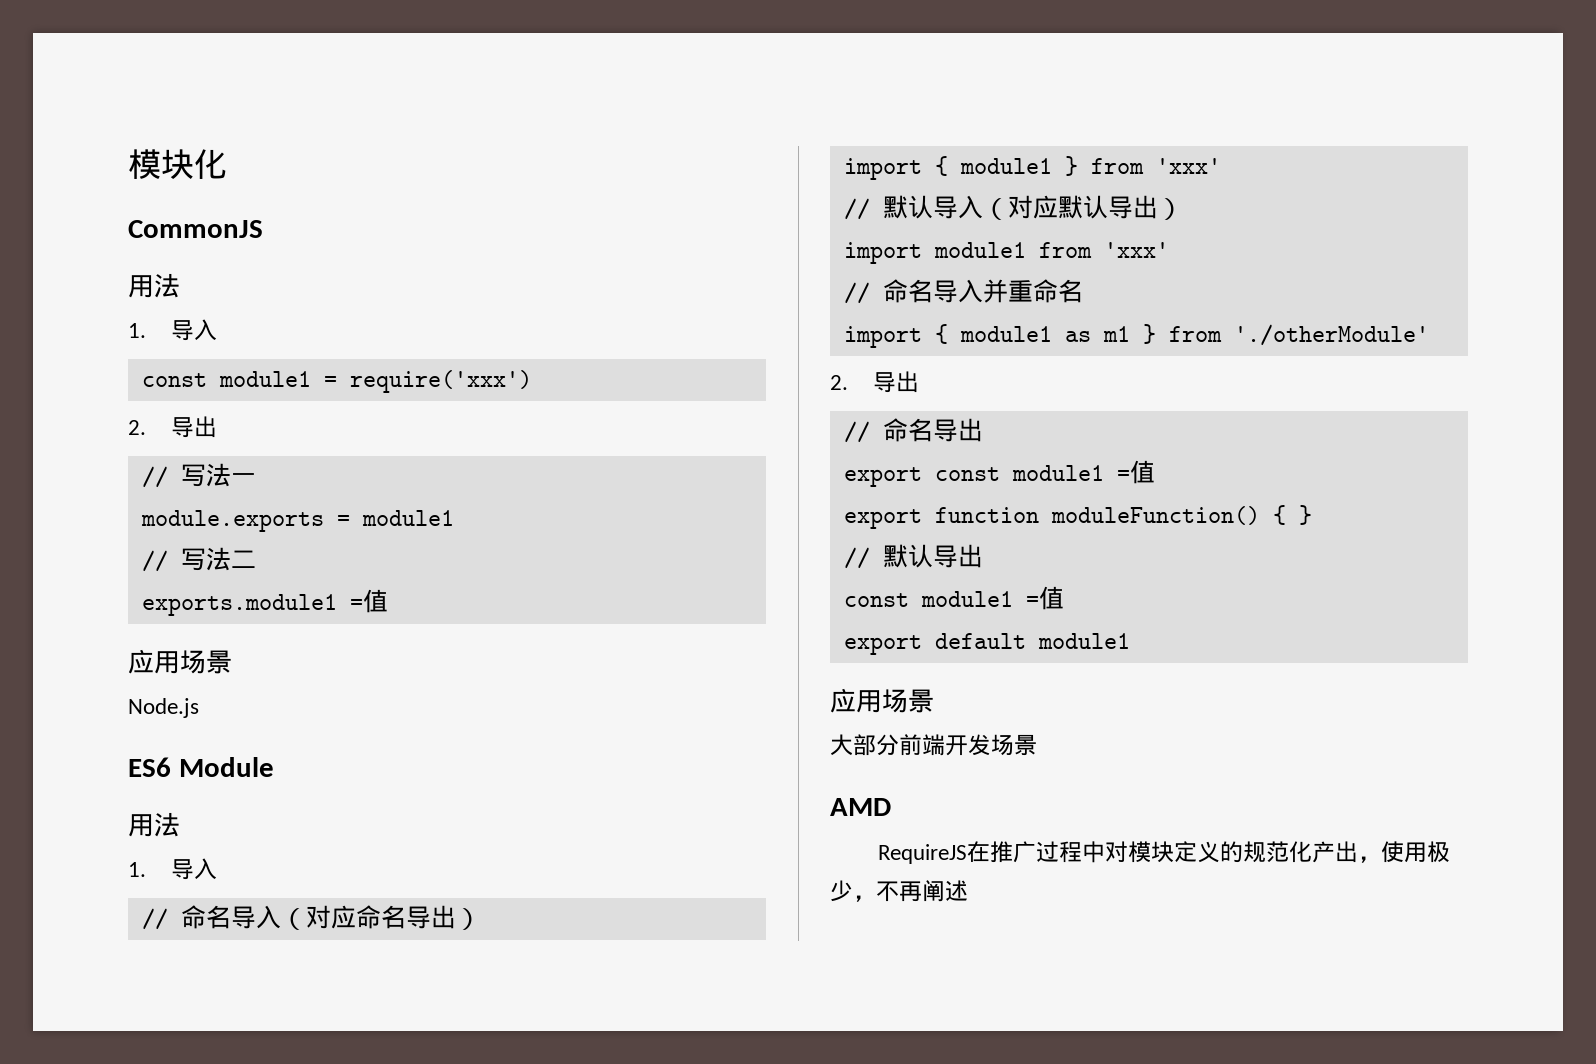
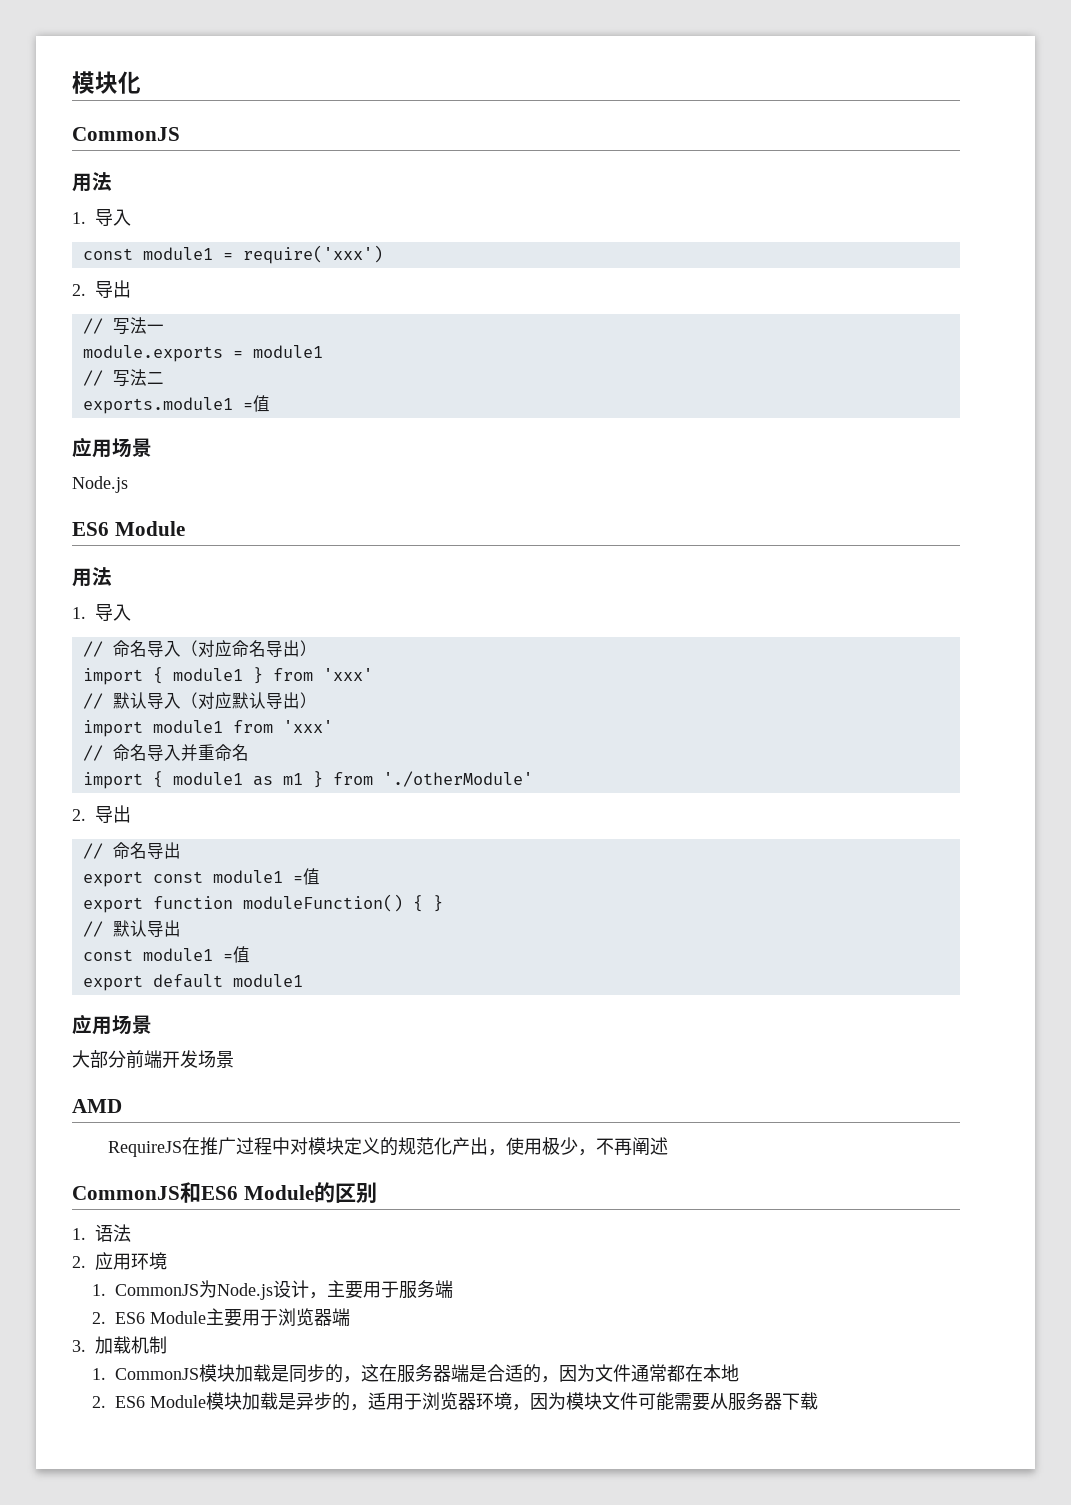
+ CommonJS和ES6 Module的区别
+ 1.语法
+ 2.应用环境
+ 1. CommonJS为Node.js设计，主要用于服务端
+ 2. ES6 Module主要用于浏览器端
+ 3.加载机制
+ 1. CommonJS模块加载是同步的，这在服务器端是合适的，因为文件通常都在本地
+ 2. ES6 Module模块加载是异步的，适用于浏览器环境，因为模块文件可能需要从服务器下载

